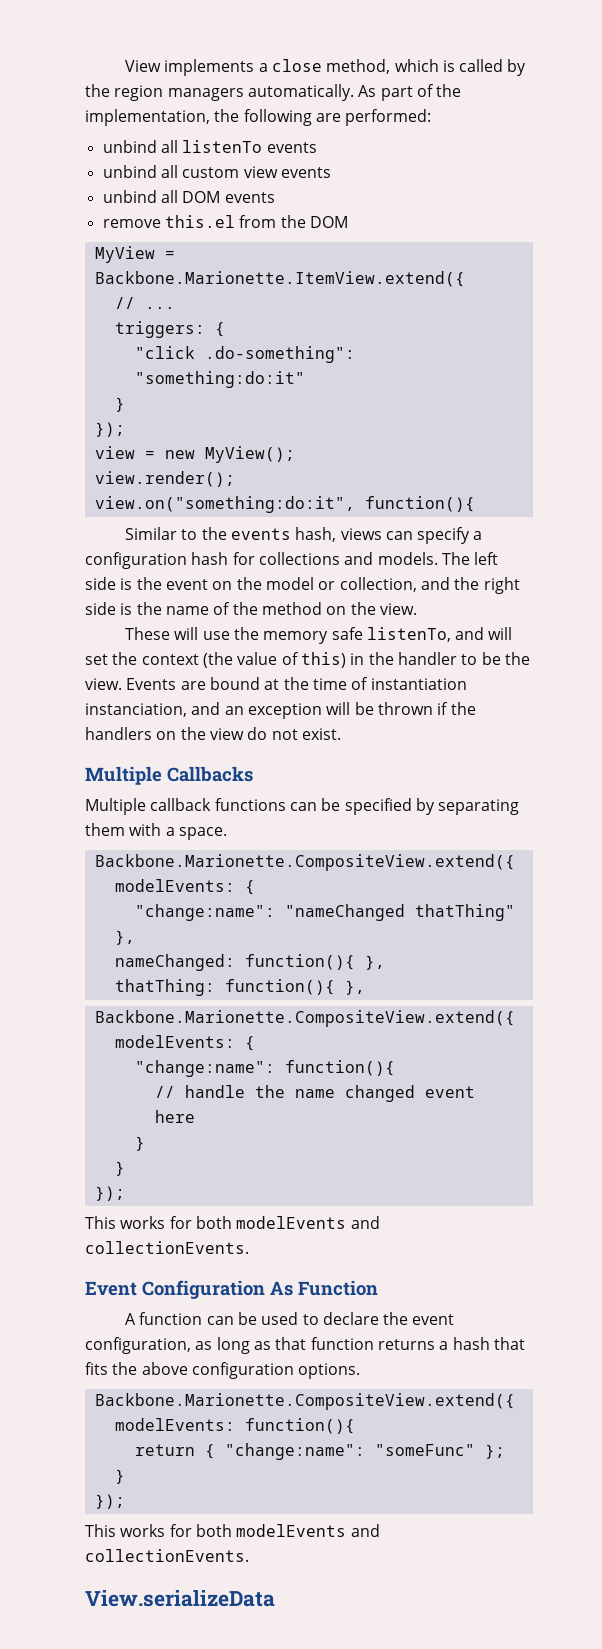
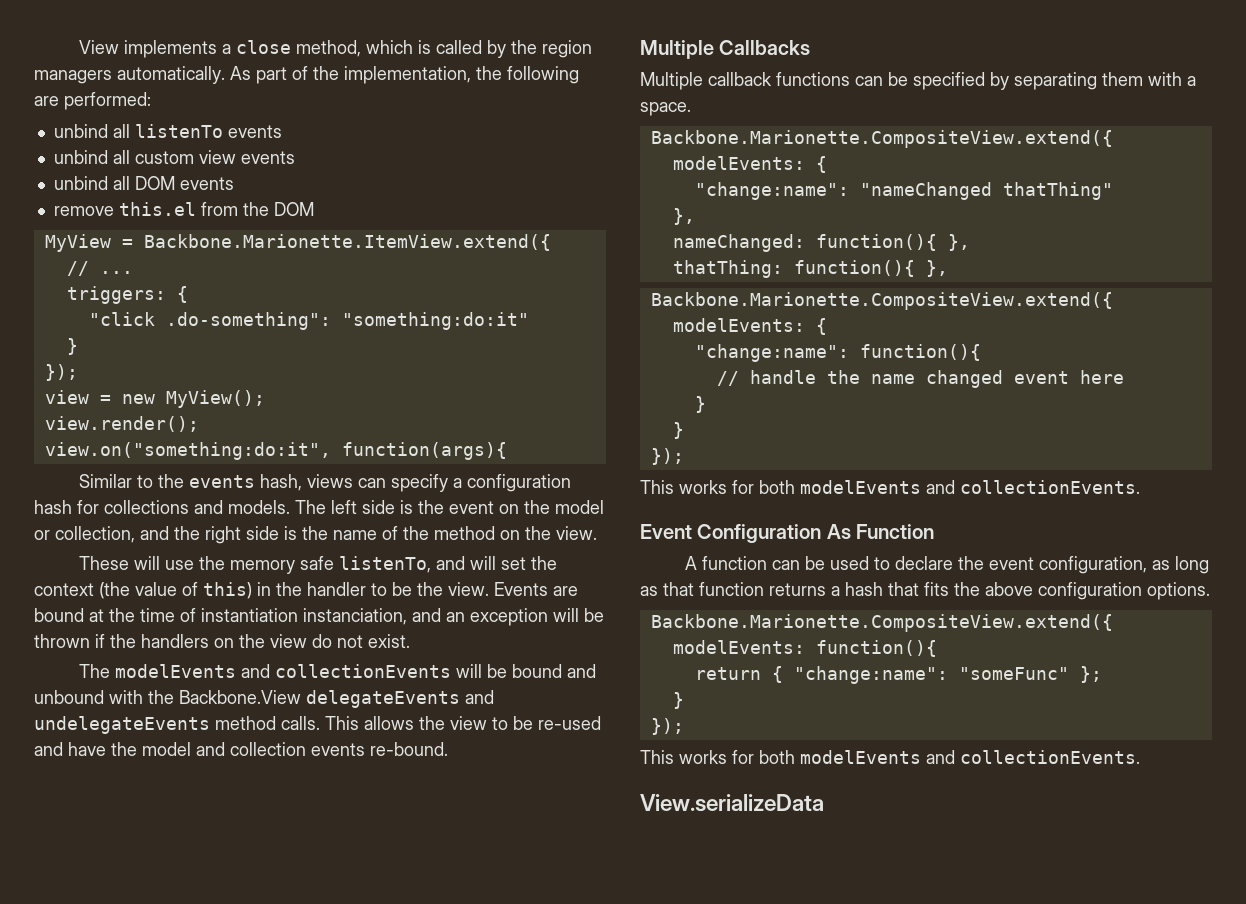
- view.on("something:do:it", function(){
+ view.on("something:do:it", function(args){
+ The modelEvents and collectionEvents will be bound and unbound with the Backbone.View delegateEvents and undelegateEvents method calls. This allows the view to be re-used and have the model and collection events re-bound.

